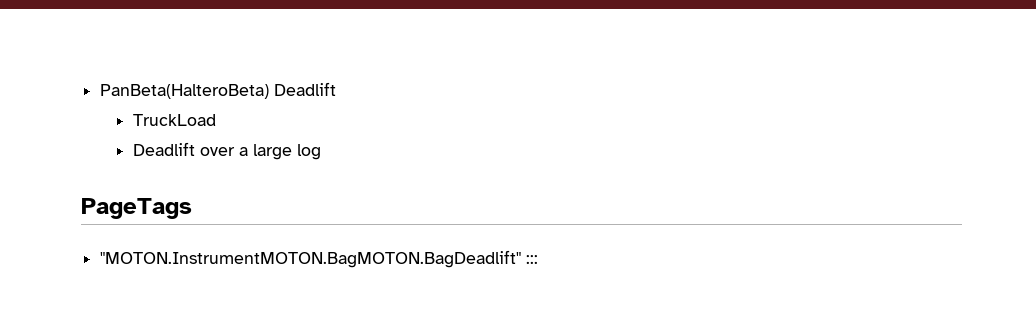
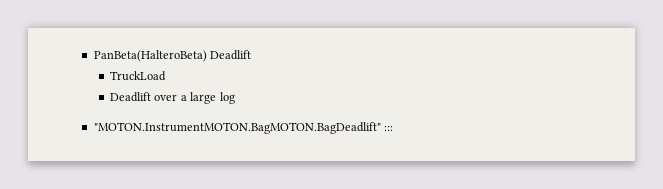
- PageTags

